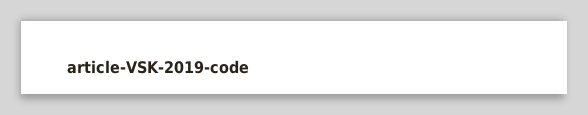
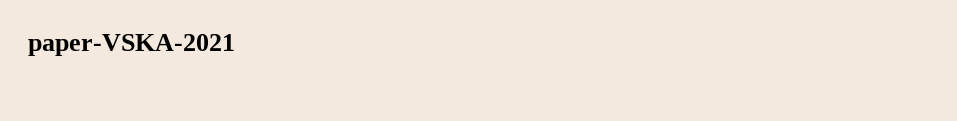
- article-VSK-2019-code
+ paper-VSKA-2021

